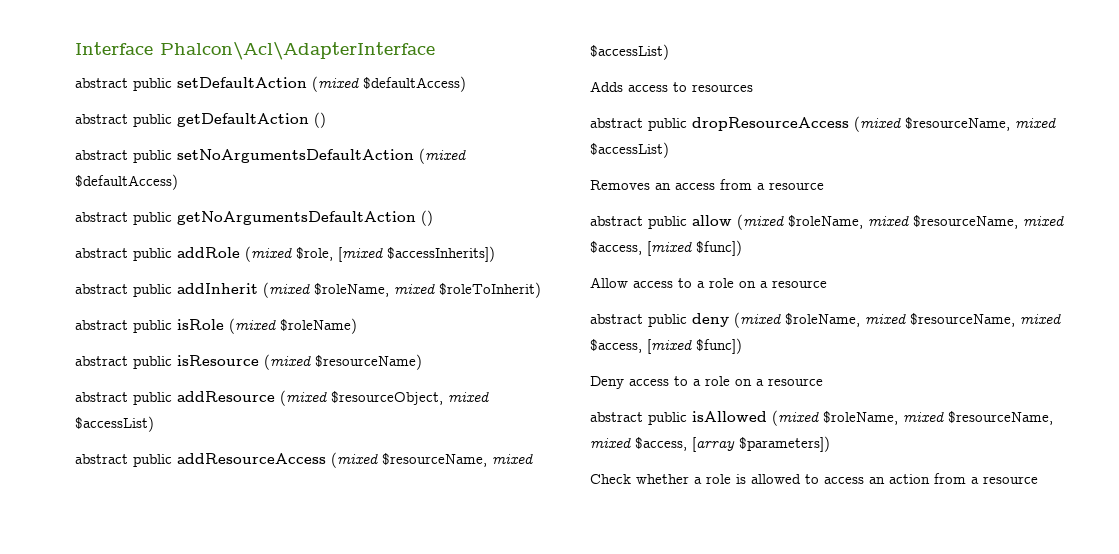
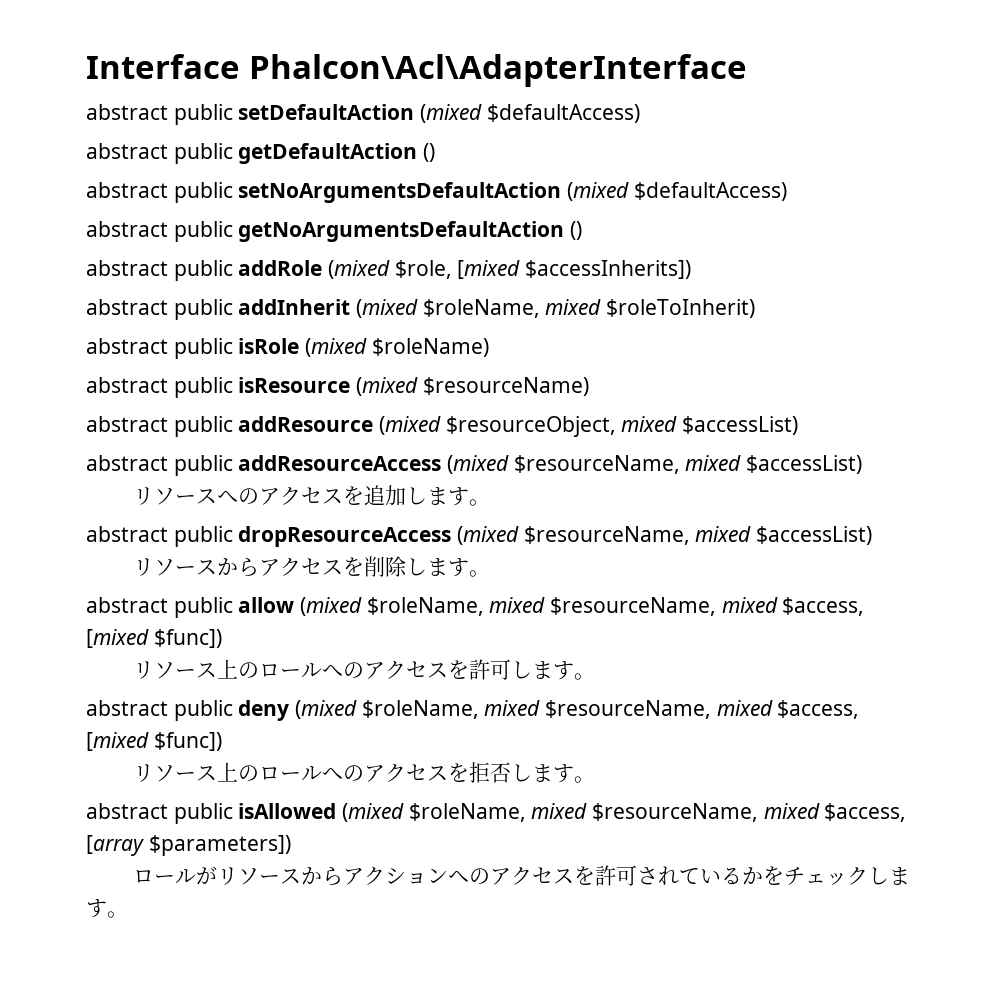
- Adds access to resources
+ リソースへのアクセスを追加します。
- Removes an access from a resource
+ リソースからアクセスを削除します。
- Allow access to a role on a resource
+ リソース上のロールへのアクセスを許可します。
- Deny access to a role on a resource
+ リソース上のロールへのアクセスを拒否します。
- Check whether a role is allowed to access an action from a resource
+ ロールがリソースからアクションへのアクセスを許可されているかをチェックします。

